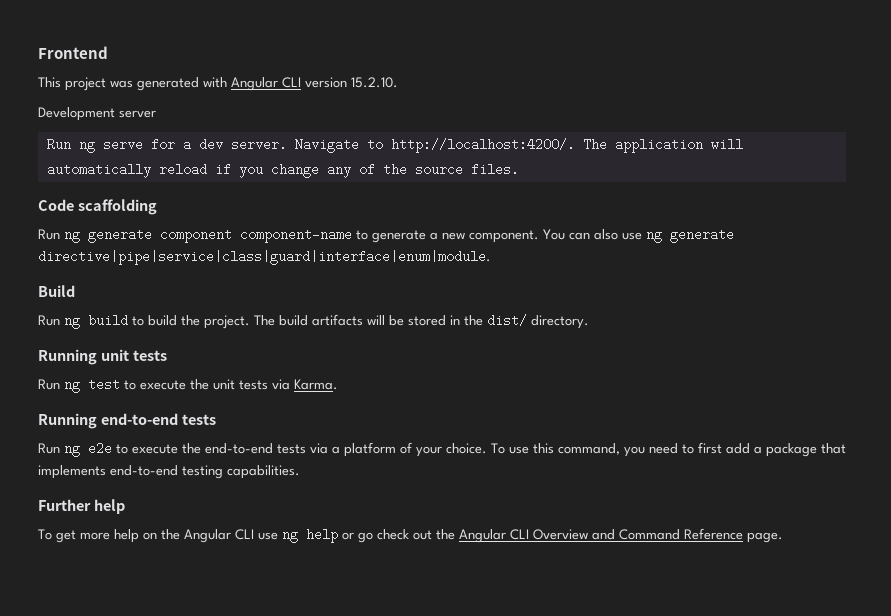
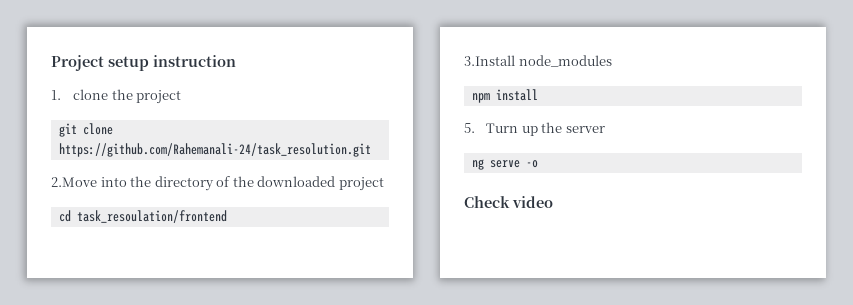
- Frontend
- This project was generated with Angular CLI version 15.2.10.
- Development server
+ Project setup instruction
+ 1. clone the project
+ git clone https://github.com/Rahemanali-24/task_resolution.git
+ 2.Move into the directory of the downloaded project
+ cd task_resoulation/frontend
+ 3.Install node_modules
+ npm install
+ 5. Turn up the server
- Run ng serve for a dev server. Navigate to http://localhost:4200/. The application will automatically reload if you change any of the source files.
- Code scaffolding
- Run ng generate component component-name to generate a new component. You can also use ng generate directive|pipe|service|class|guard|interface|enum|module.
- Build
- Run ng build to build the project. The build artifacts will be stored in the dist/ directory.
- Running unit tests
- Run ng test to execute the unit tests via Karma.
- Running end-to-end tests
- Run ng e2e to execute the end-to-end tests via a platform of your choice. To use this command, you need to first add a package that implements end-to-end testing capabilities.
- Further help
- To get more help on the Angular CLI use ng help or go check out the Angular CLI Overview and Command Reference page.
+ ng serve -o
+ Check video

